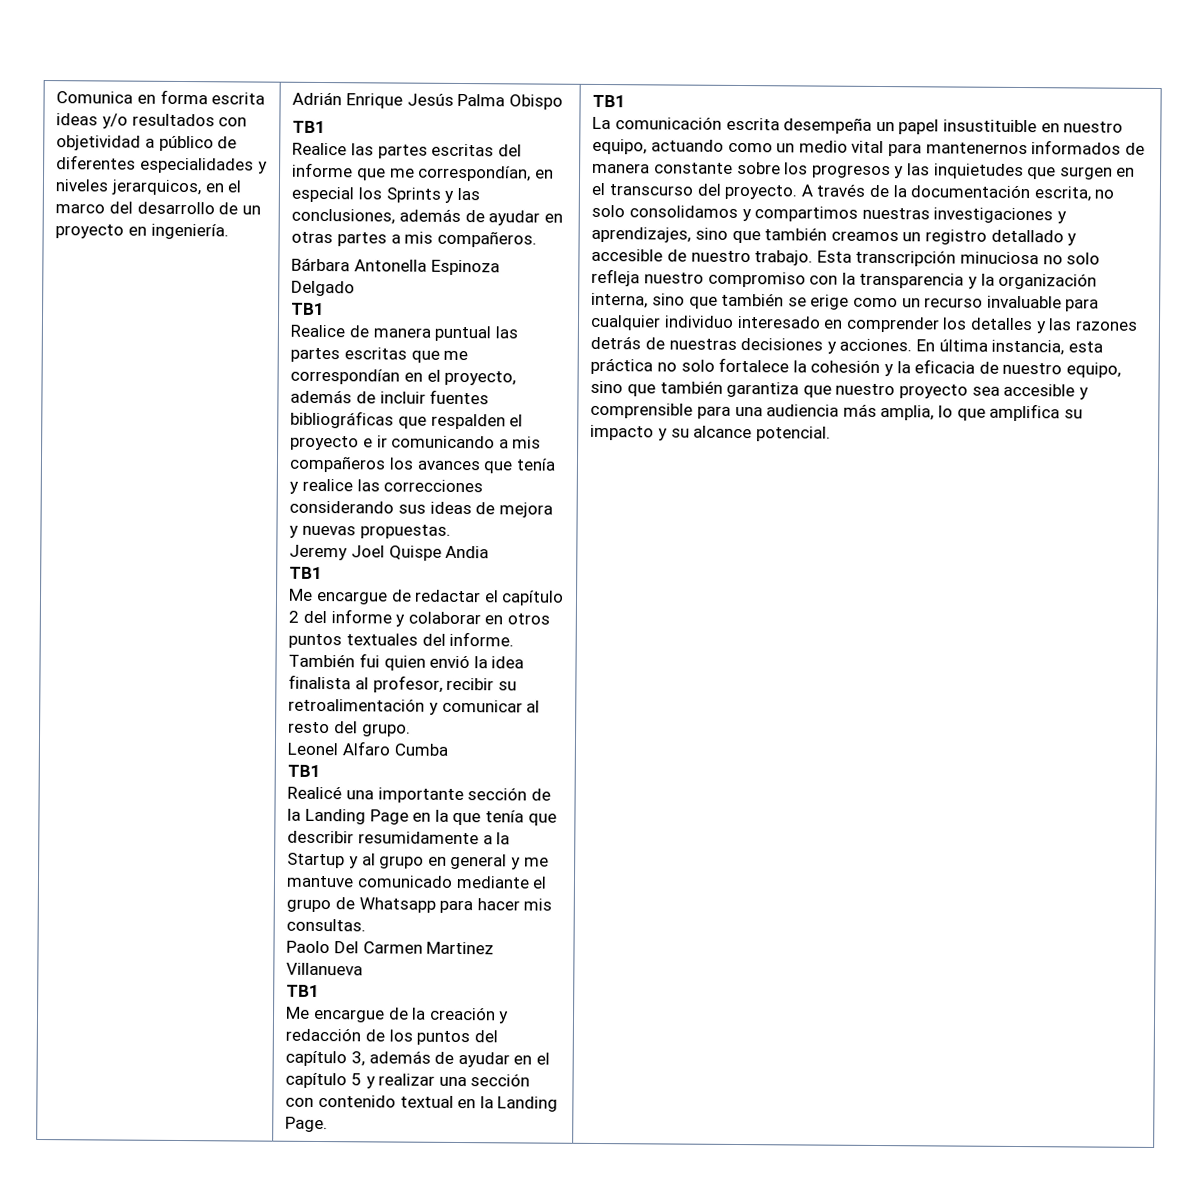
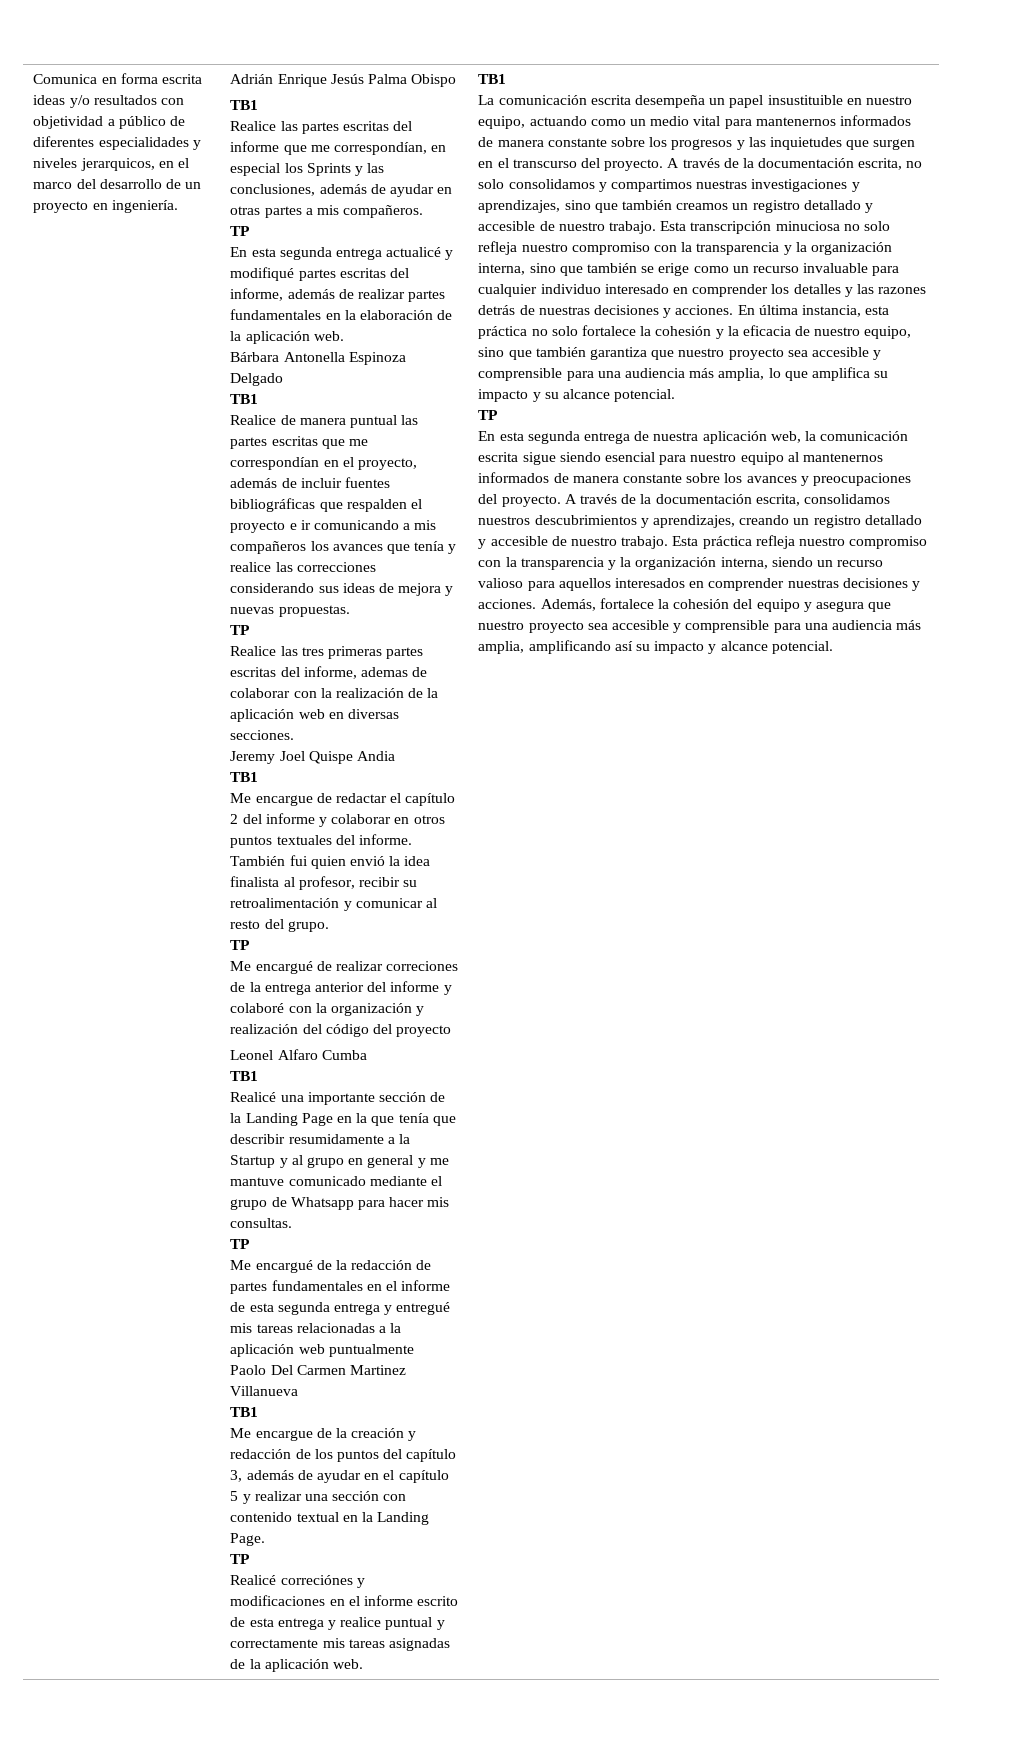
  Realice las partes escritas del informe que me correspondían, en especial los Sprints y las conclusiones, además de ayudar en otras partes a mis compañeros.
+ TP
+ En esta segunda entrega actualicé y modifiqué partes escritas del informe, además de realizar partes fundamentales en la elaboración de la aplicación web.
  Realice de manera puntual las partes escritas que me correspondían en el proyecto, además de incluir fuentes bibliográficas que respalden el proyecto e ir comunicando a mis compañeros los avances que tenía y realice las correcciones considerando sus ideas de mejora y nuevas propuestas.
+ TP
+ Realice las tres primeras partes escritas del informe, ademas de colaborar con la realización de la aplicación web en diversas secciones.
  También fui quien envió la idea finalista al profesor, recibir su retroalimentación y comunicar al resto del grupo.
+ TP
+ Me encargué de realizar correciones de la entrega anterior del informe y colaboré con la organización y realización del código del proyecto
  Realicé una importante sección de la Landing Page en la que tenía que describir resumidamente a la Startup y al grupo en general y me mantuve comunicado mediante el grupo de Whatsapp para hacer mis consultas.
+ TP
+ Me encargué de la redacción de partes fundamentales en el informe de esta segunda entrega y entregué mis tareas relacionadas a la aplicación web puntualmente
  Me encargue de la creación y redacción de los puntos del capítulo 3, además de ayudar en el capítulo 5 y realizar una sección con contenido textual en la Landing Page.
+ TP
+ Realicé correciónes y modificaciones en el informe escrito de esta entrega y realice puntual y correctamente mis tareas asignadas de la aplicación web.
  En última instancia, esta práctica no solo fortalece la cohesión y la eficacia de nuestro equipo, sino que también garantiza que nuestro proyecto sea accesible y comprensible para una audiencia más amplia, lo que amplifica su impacto y su alcance potencial.
+ TP
+ En esta segunda entrega de nuestra aplicación web, la comunicación escrita sigue siendo esencial para nuestro equipo al mantenernos informados de manera constante sobre los avances y preocupaciones del proyecto. A través de la documentación escrita, consolidamos nuestros descubrimientos y aprendizajes, creando un registro detallado y accesible de nuestro trabajo. Esta práctica refleja nuestro compromiso con la transparencia y la organización interna, siendo un recurso valioso para aquellos interesados en comprender nuestras decisiones y acciones. Además, fortalece la cohesión del equipo y asegura que nuestro proyecto sea accesible y comprensible para una audiencia más amplia, amplificando así su impacto y alcance potencial.

